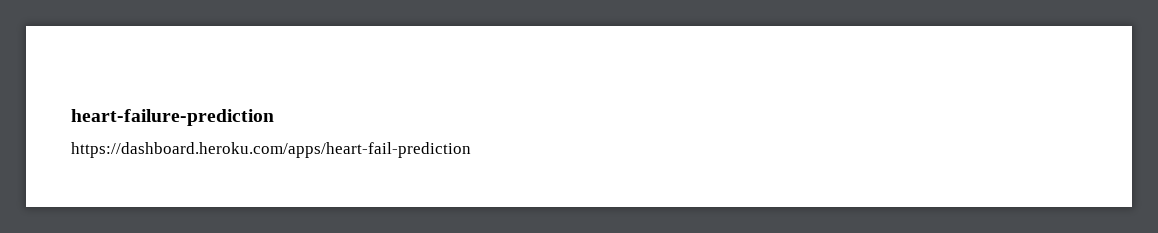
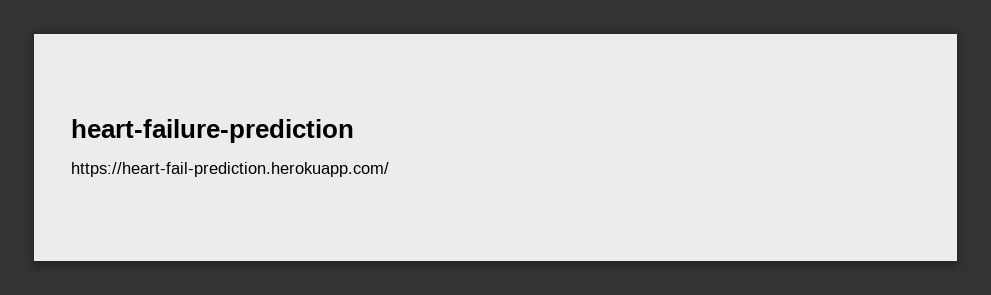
- https://dashboard.heroku.com/apps/heart-fail-prediction
+ https://heart-fail-prediction.herokuapp.com/

